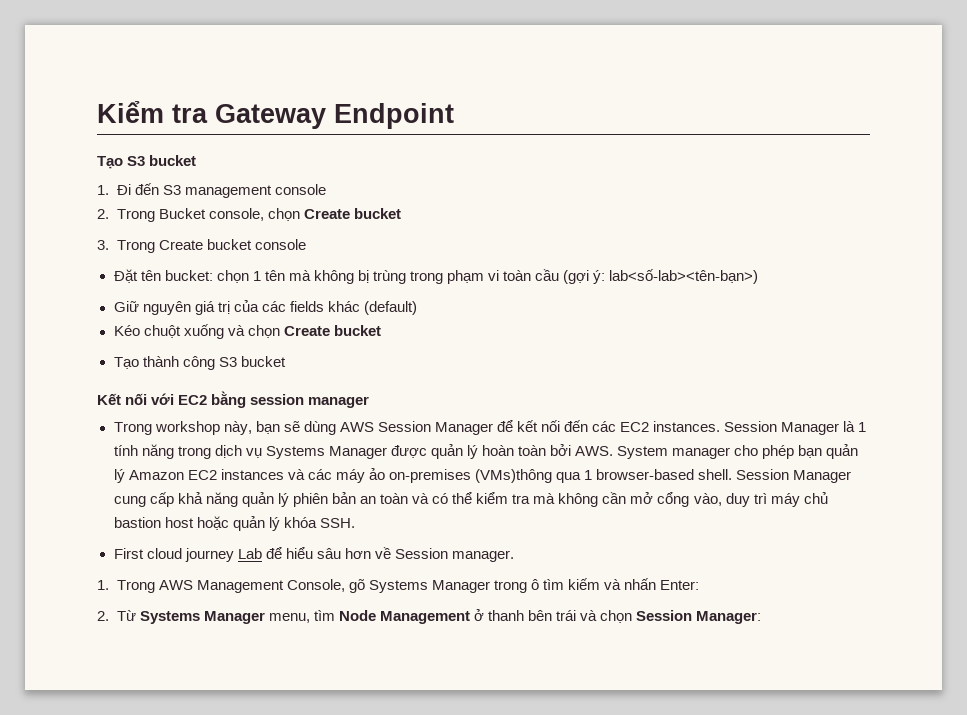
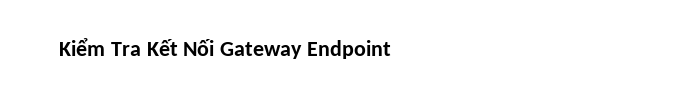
- Kiểm tra Gateway Endpoint
+ Kiểm Tra Kết Nối Gateway Endpoint
- Tạo S3 bucket
- 1. Đi đến S3 management console
- 2. Trong Bucket console, chọn Create bucket
- 3. Trong Create bucket console
- Đặt tên bucket: chọn 1 tên mà không bị trùng trong phạm vi toàn cầu (gợi ý: lab<số-lab><tên-bạn>)
- Giữ nguyên giá trị của các fields khác (default)
- Kéo chuột xuống và chọn Create bucket
- Tạo thành công S3 bucket
- Kết nối với EC2 bằng session manager
- Trong workshop này, bạn sẽ dùng AWS Session Manager để kết nối đến các EC2 instances. Session Manager là 1 tính năng trong dịch vụ Systems Manager được quản lý hoàn toàn bởi AWS. System manager cho phép bạn quản lý Amazon EC2 instances và các máy ảo on-premises (VMs)thông qua 1 browser-based shell. Session Manager cung cấp khả năng quản lý phiên bản an toàn và có thể kiểm tra mà không cần mở cổng vào, duy trì máy chủ bastion host hoặc quản lý khóa SSH.
- First cloud journey Lab để hiểu sâu hơn về Session manager.
- 1. Trong AWS Management Console, gõ Systems Manager trong ô tìm kiếm và nhấn Enter:
- 2. Từ Systems Manager menu, tìm Node Management ở thanh bên trái và chọn Session Manager:

